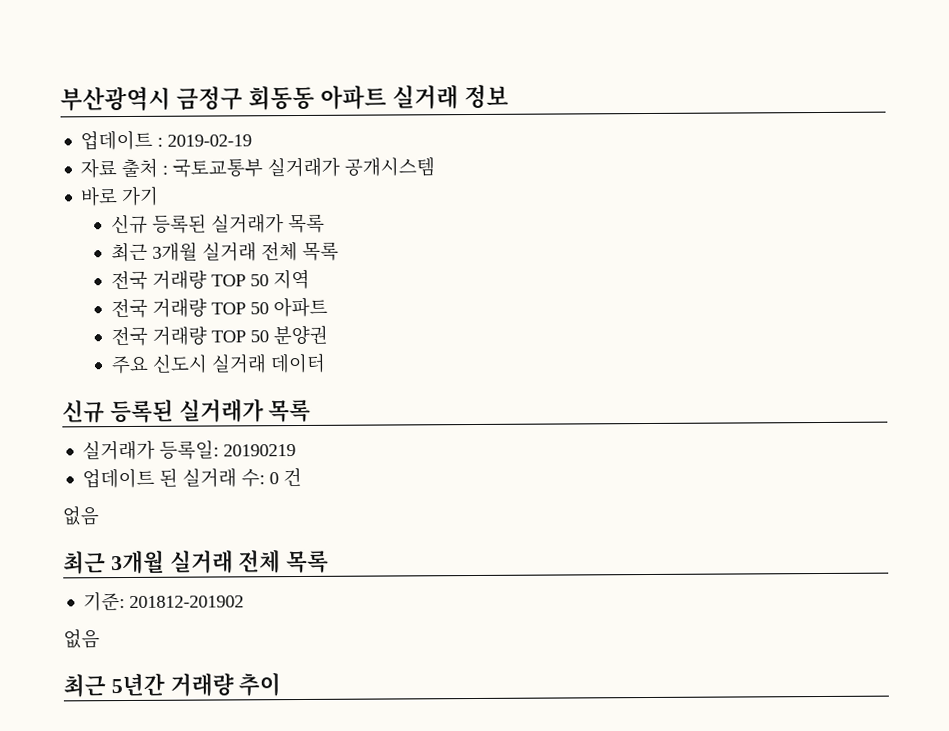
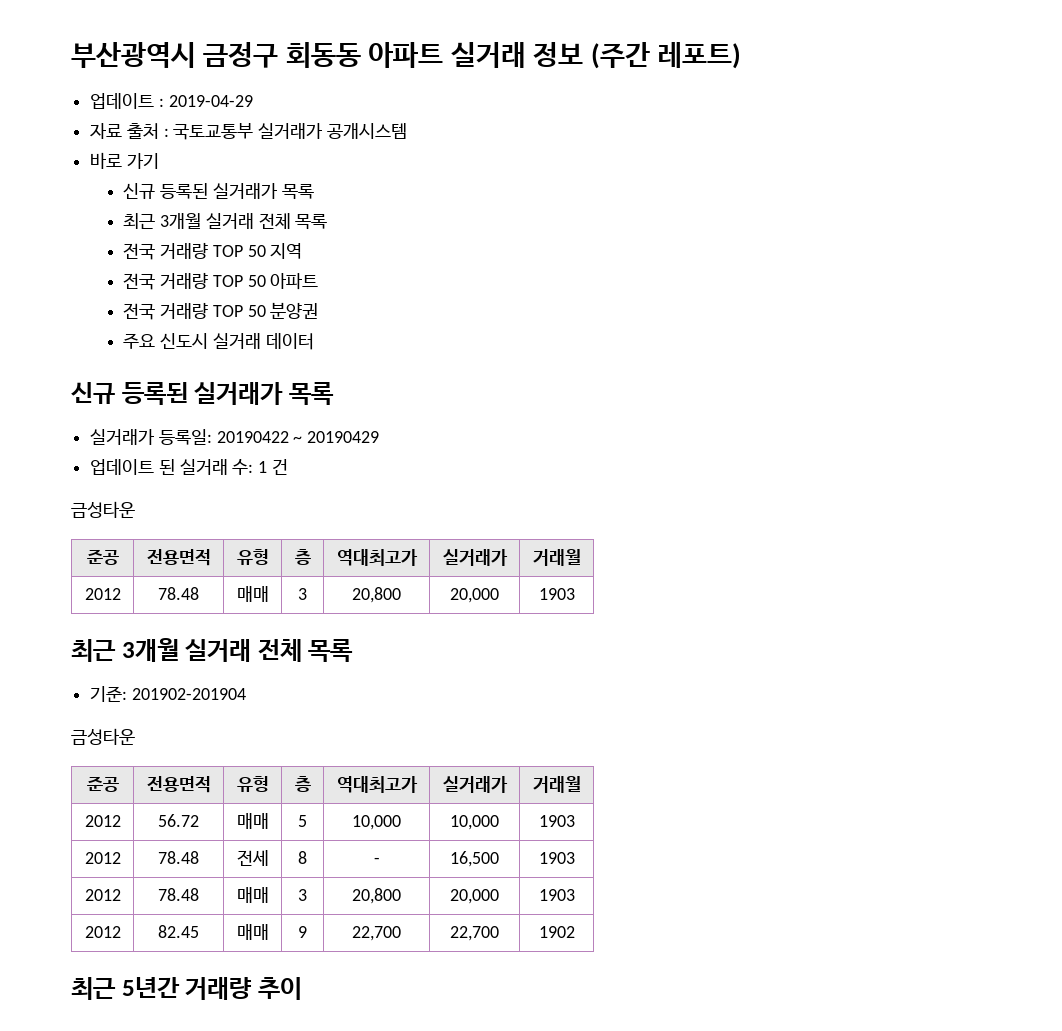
- 부산광역시 금정구 회동동 아파트 실거래 정보
+ 부산광역시 금정구 회동동 아파트 실거래 정보 (주간 레포트)
- 업데이트 : 2019-02-19
+ 업데이트 : 2019-04-29
- 실거래가 등록일: 20190219
+ 실거래가 등록일: 20190422 ~ 20190429
- 업데이트 된 실거래 수: 0 건
- 없음
+ 업데이트 된 실거래 수: 1 건
+ 금성타운
+ 준공 | 전용면적 | 유형 | 층 | 역대최고가 | 실거래가 | 거래월
+ 2012 | 78.48 | 매매 | 3 | 20,800 | 20,000 | 1903
- 기준: 201812-201902
- 없음
+ 기준: 201902-201904
+ 금성타운
+ 준공 | 전용면적 | 유형 | 층 | 역대최고가 | 실거래가 | 거래월
+ 2012 | 56.72 | 매매 | 5 | 10,000 | 10,000 | 1903
+ 2012 | 78.48 | 전세 | 8 | - | 16,500 | 1903
+ 2012 | 78.48 | 매매 | 3 | 20,800 | 20,000 | 1903
+ 2012 | 82.45 | 매매 | 9 | 22,700 | 22,700 | 1902

